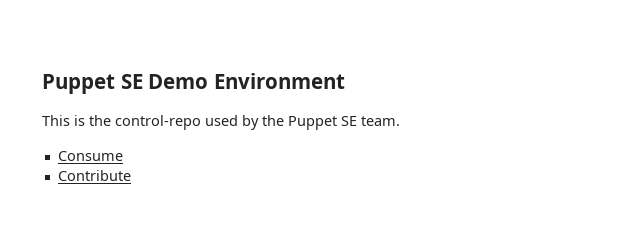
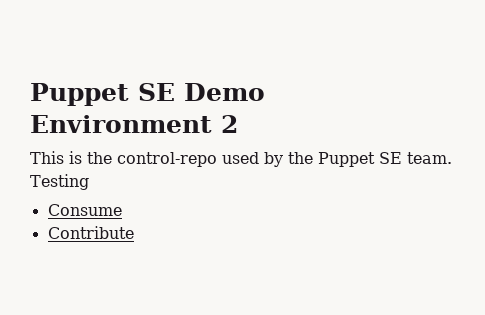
- Puppet SE Demo Environment
+ Puppet SE Demo Environment 2
+ Testing

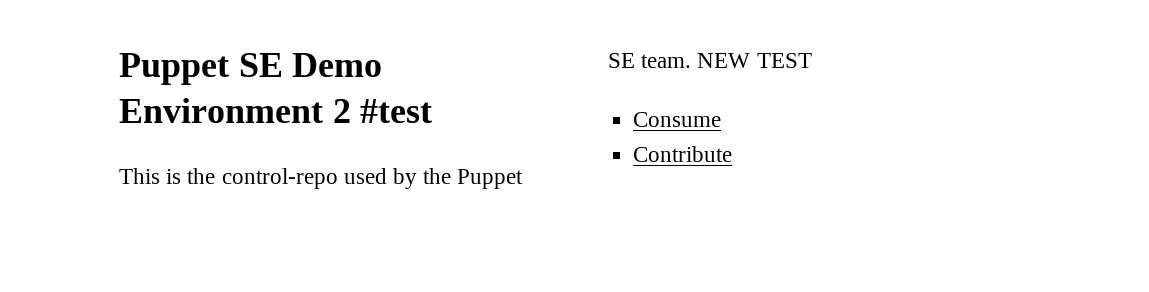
- Puppet SE Demo Environment 2
+ Puppet SE Demo Environment 2 #test
- Testing
+ NEW TEST

